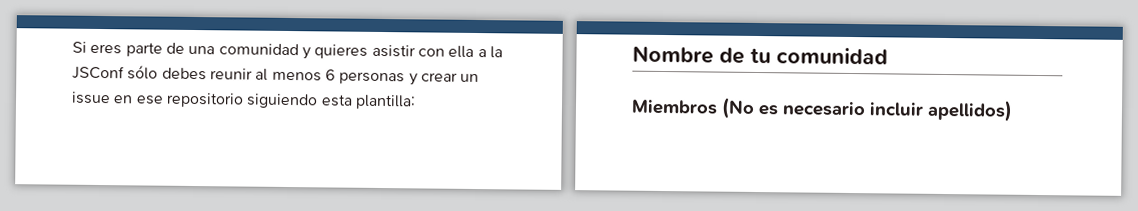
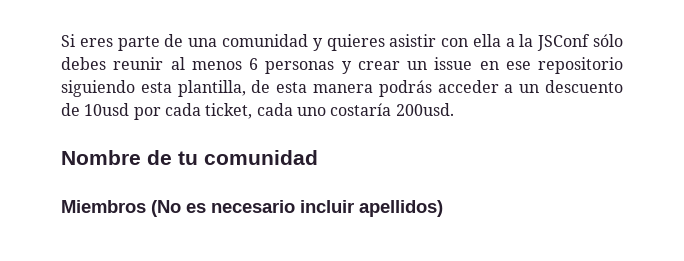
- Si eres parte de una comunidad y quieres asistir con ella a la JSConf sólo debes reunir al menos 6 personas y crear un issue en ese repositorio siguiendo esta plantilla:
+ Si eres parte de una comunidad y quieres asistir con ella a la JSConf sólo debes reunir al menos 6 personas y crear un issue en ese repositorio siguiendo esta plantilla, de esta manera podrás acceder a un descuento de 10usd por cada ticket, cada uno costaría 200usd.

